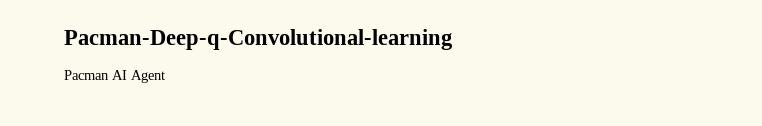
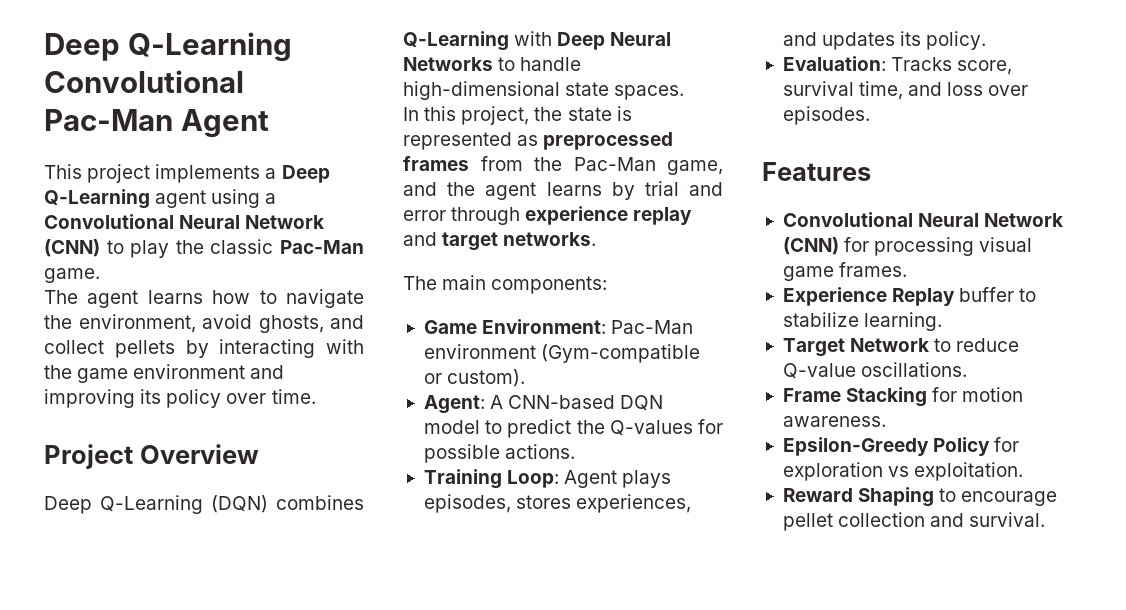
- Pacman-Deep-q-Convolutional-learning
- Pacman AI Agent
+ Deep Q-Learning Convolutional Pac-Man Agent
+ This project implements a Deep Q-Learning agent using a Convolutional Neural Network (CNN) to play the classic Pac-Man game.
+ The agent learns how to navigate the environment, avoid ghosts, and collect pellets by interacting with the game environment and improving its policy over time.
+ Project Overview
+ Deep Q-Learning (DQN) combines Q-Learning with Deep Neural Networks to handle high-dimensional state spaces.
+ In this project, the state is represented as preprocessed frames from the Pac-Man game, and the agent learns by trial and error through experience replay and target networks.
+ The main components:
+ Game Environment: Pac-Man environment (Gym-compatible or custom).
+ Agent: A CNN-based DQN model to predict the Q-values for possible actions.
+ Training Loop: Agent plays episodes, stores experiences, and updates its policy.
+ Evaluation: Tracks score, survival time, and loss over episodes.
+ Features
+ Convolutional Neural Network (CNN) for processing visual game frames.
+ Experience Replay buffer to stabilize learning.
+ Target Network to reduce Q-value oscillations.
+ Frame Stacking for motion awareness.
+ Epsilon-Greedy Policy for exploration vs exploitation.
+ Reward Shaping to encourage pellet collection and survival.

